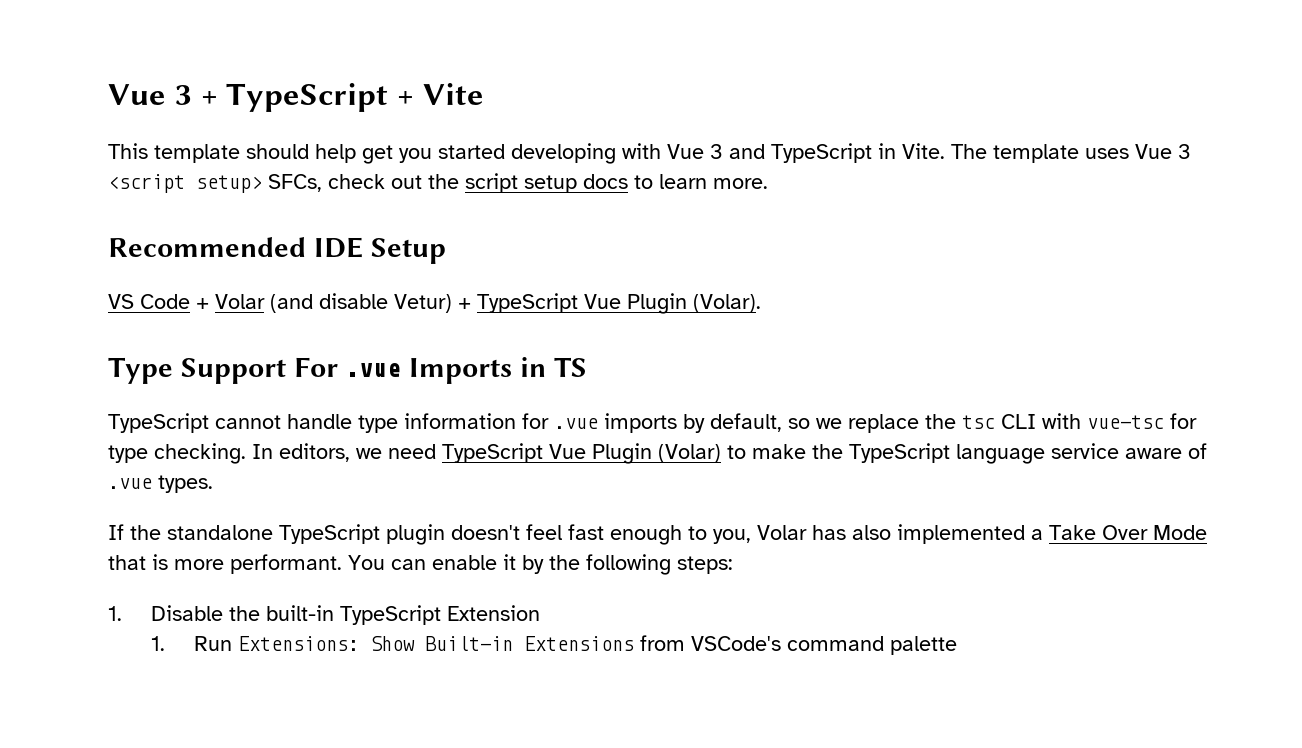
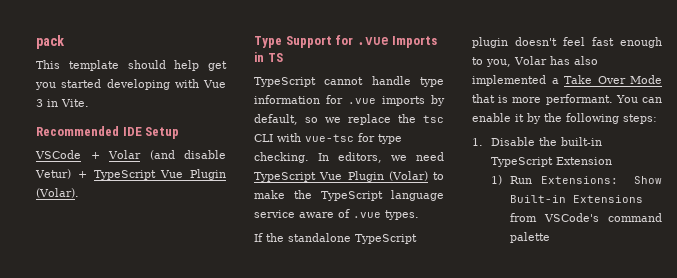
- Vue 3 + TypeScript + Vite
+ pack
- This template should help get you started developing with Vue 3 and TypeScript in Vite. The template uses Vue 3 <script setup> SFCs, check out the script setup docs to learn more.
+ This template should help get you started developing with Vue 3 in Vite.
- VS Code + Volar (and disable Vetur) + TypeScript Vue Plugin (Volar).
+ VSCode + Volar (and disable Vetur) + TypeScript Vue Plugin (Volar).
- Type Support For .vue Imports in TS
+ Type Support for .vue Imports in TS
- 1. Run Extensions: Show Built-in Extensions from VSCode's command palette
+ 1) Run Extensions: Show Built-in Extensions from VSCode's command palette

